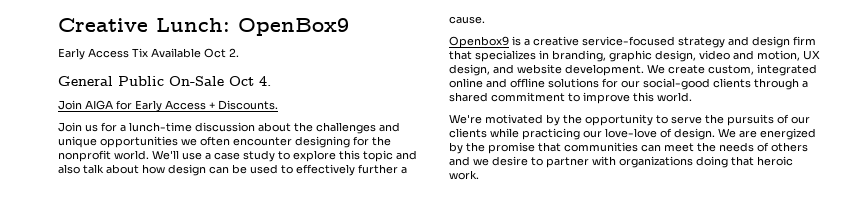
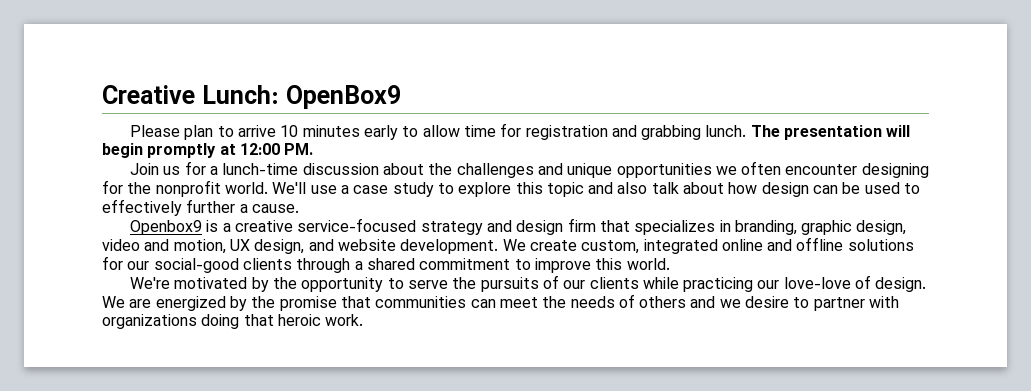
- Early Access Tix Available Oct 2.
- General Public On-Sale Oct 4.
- Join AIGA for Early Access + Discounts.
+ Please plan to arrive 10 minutes early to allow time for registration and grabbing lunch. The presentation will begin promptly at 12:00 PM.

